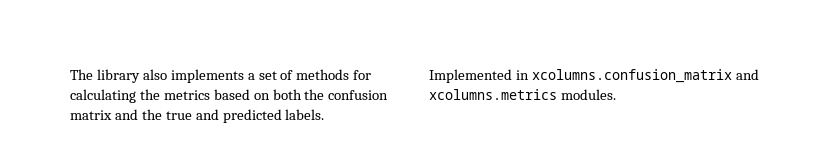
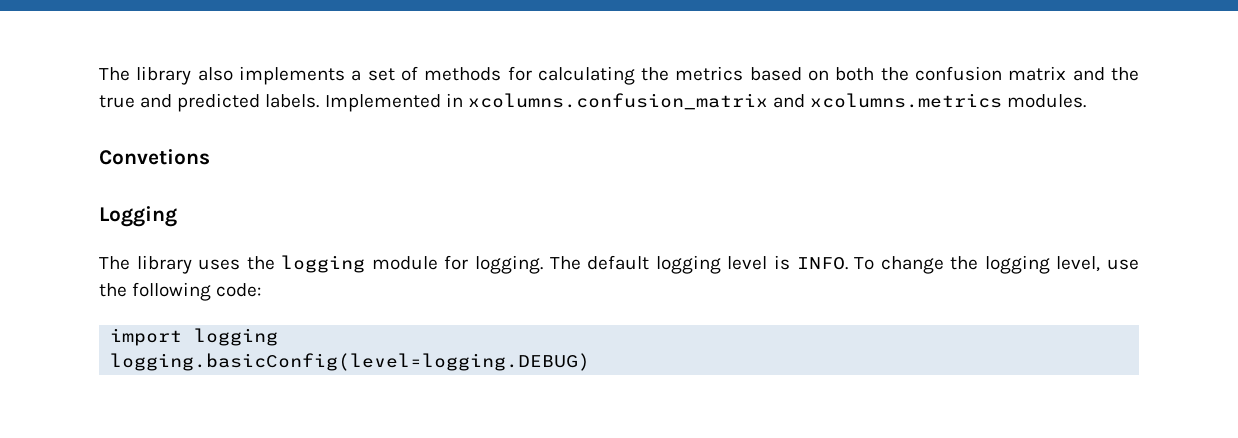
+ Convetions
+ Logging
+ The library uses the logging module for logging. The default logging level is INFO. To change the logging level, use the following code:
+ import logging
+ logging.basicConfig(level=logging.DEBUG)

